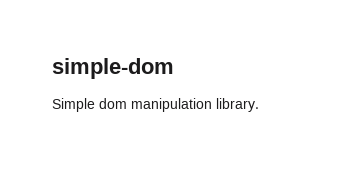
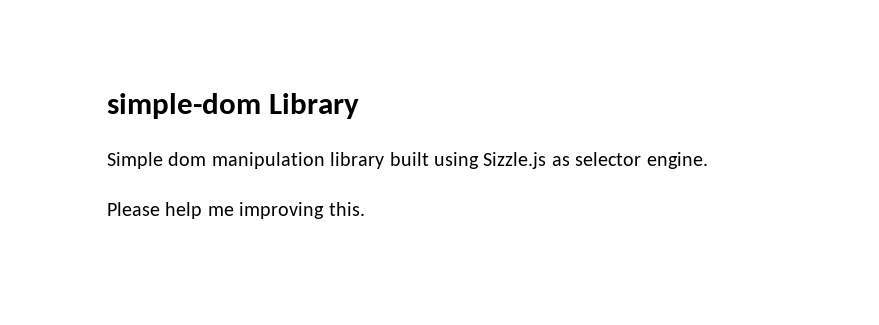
- simple-dom
+ simple-dom Library
- Simple dom manipulation library.
+ Simple dom manipulation library built using Sizzle.js as selector engine.
+ Please help me improving this.

